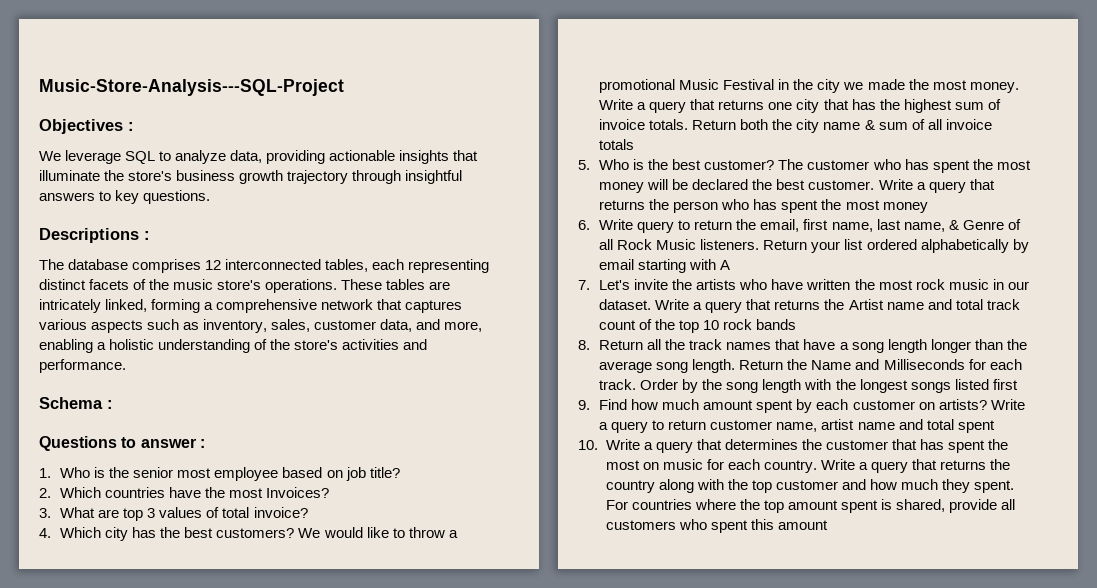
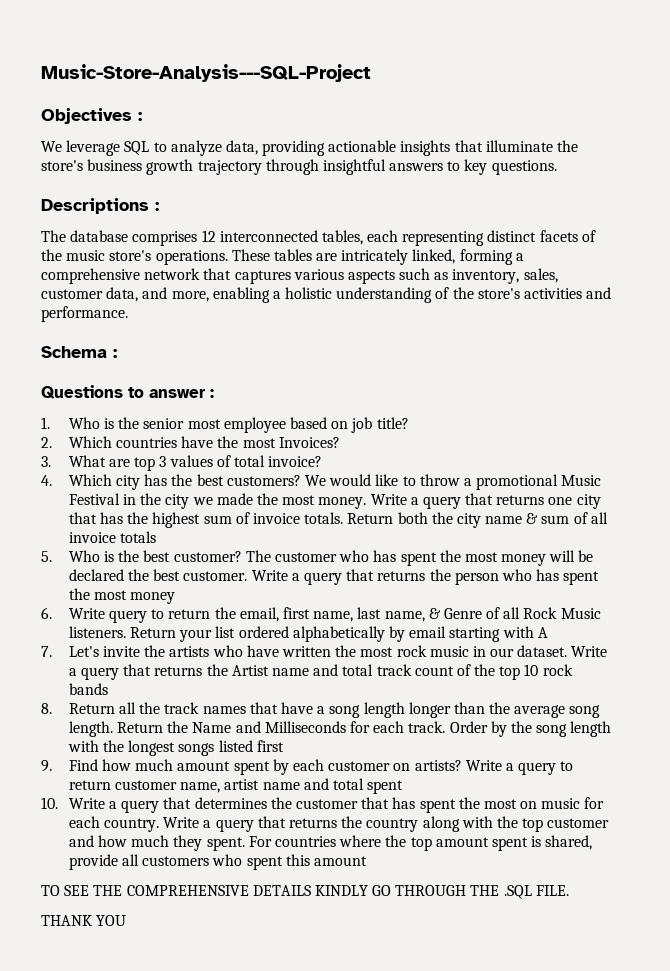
+ TO SEE THE COMPREHENSIVE DETAILS KINDLY GO THROUGH THE .SQL FILE.
+ THANK YOU

